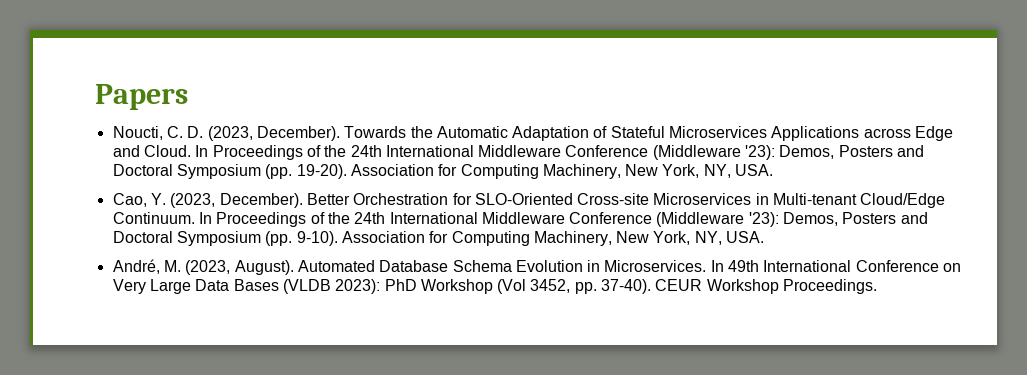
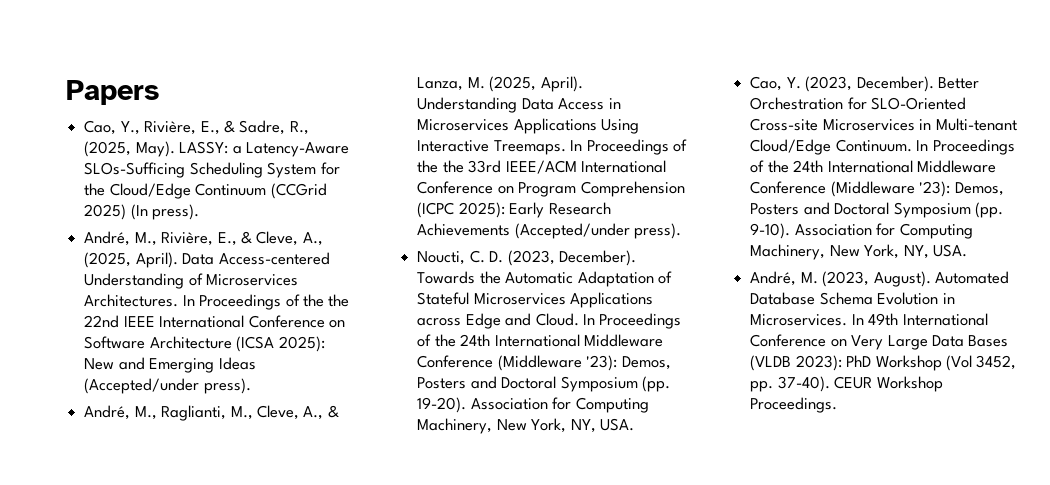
+ Cao, Y., Rivière, E., & Sadre, R., (2025, May). LASSY: a Latency-Aware SLOs-Sufficing Scheduling System for the Cloud/Edge Continuum (CCGrid 2025) (In press).
+ André, M., Rivière, E., & Cleve, A., (2025, April). Data Access-centered Understanding of Microservices Architectures. In Proceedings of the the 22nd IEEE International Conference on Software Architecture (ICSA 2025): New and Emerging Ideas (Accepted/under press).
+ André, M., Raglianti, M., Cleve, A., & Lanza, M. (2025, April). Understanding Data Access in Microservices Applications Using Interactive Treemaps. In Proceedings of the the 33rd IEEE/ACM International Conference on Program Comprehension (ICPC 2025): Early Research Achievements (Accepted/under press).

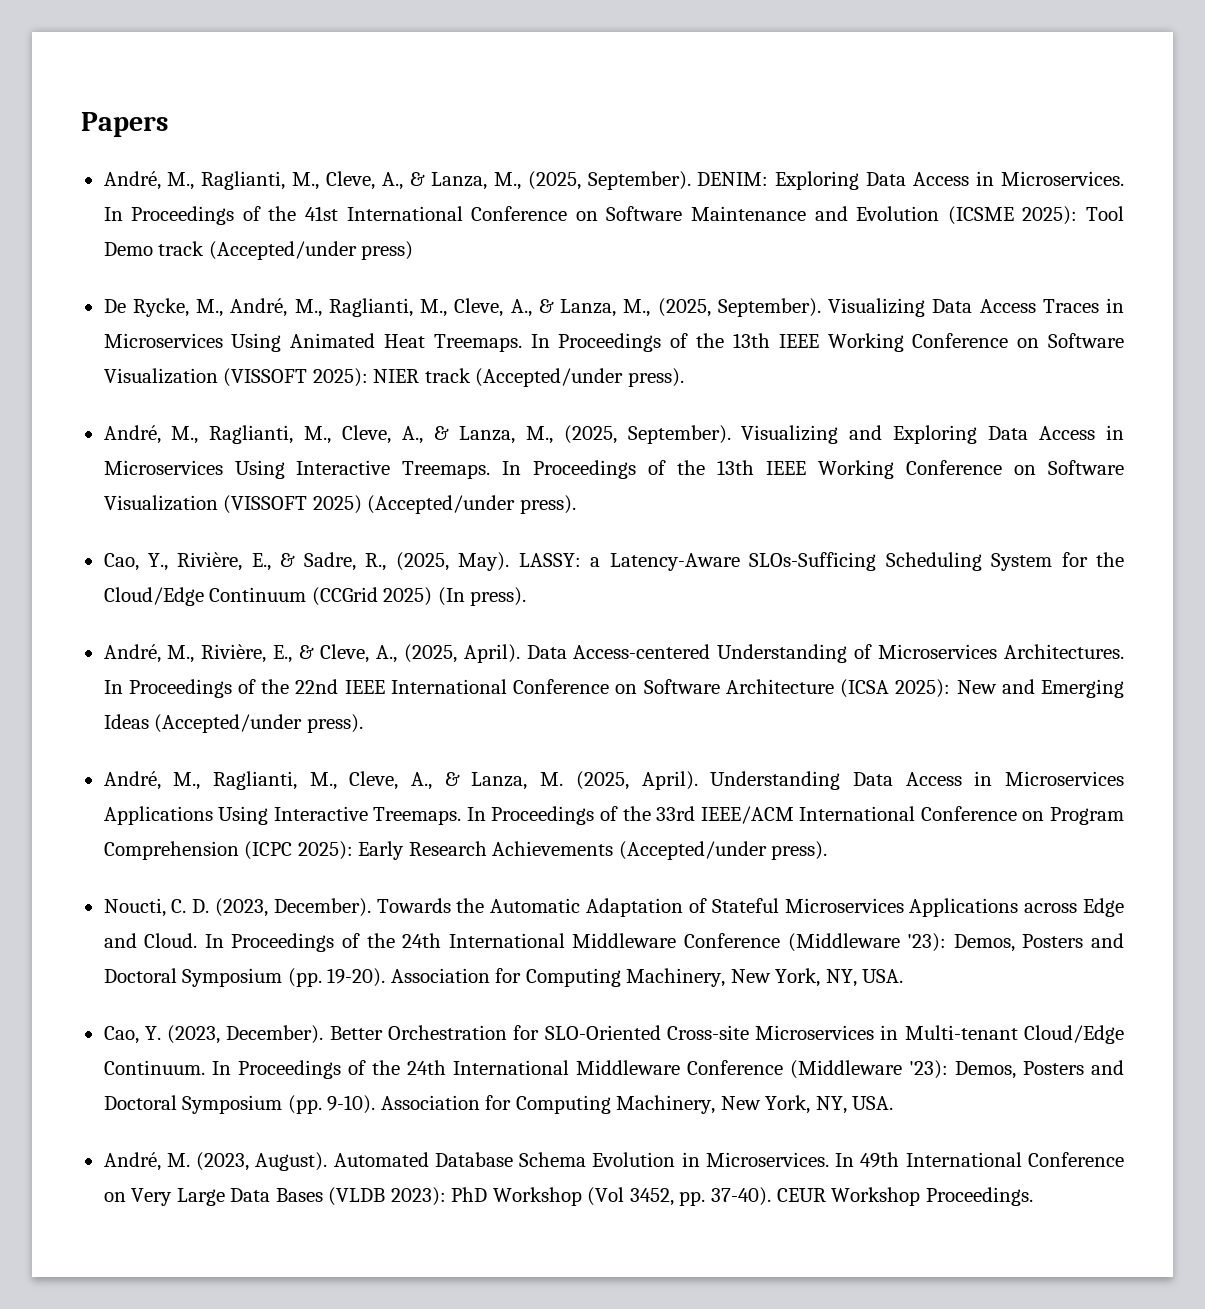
+ André, M., Raglianti, M., Cleve, A., & Lanza, M., (2025, September). DENIM: Exploring Data Access in Microservices. In Proceedings of the 41st International Conference on Software Maintenance and Evolution (ICSME 2025): Tool Demo track (Accepted/under press)
+ De Rycke, M., André, M., Raglianti, M., Cleve, A., & Lanza, M., (2025, September). Visualizing Data Access Traces in Microservices Using Animated Heat Treemaps. In Proceedings of the 13th IEEE Working Conference on Software Visualization (VISSOFT 2025): NIER track (Accepted/under press).
+ André, M., Raglianti, M., Cleve, A., & Lanza, M., (2025, September). Visualizing and Exploring Data Access in Microservices Using Interactive Treemaps. In Proceedings of the 13th IEEE Working Conference on Software Visualization (VISSOFT 2025) (Accepted/under press).
- In Proceedings of the the 22nd IEEE International Conference on Software Architecture (ICSA 2025): New and Emerging Ideas (Accepted/under press).
+ In Proceedings of the 22nd IEEE International Conference on Software Architecture (ICSA 2025): New and Emerging Ideas (Accepted/under press).
- In Proceedings of the the 33rd IEEE/ACM International Conference on Program Comprehension (ICPC 2025): Early Research Achievements (Accepted/under press).
+ In Proceedings of the 33rd IEEE/ACM International Conference on Program Comprehension (ICPC 2025): Early Research Achievements (Accepted/under press).

